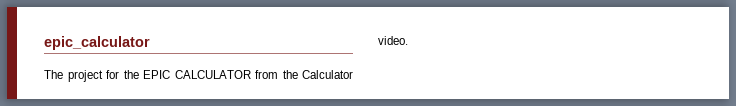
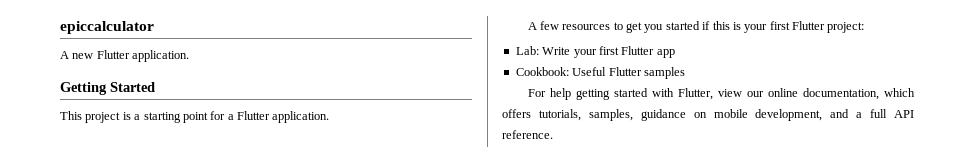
- epic_calculator
- The project for the EPIC CALCULATOR from the Calculator video.
+ epiccalculator
+ A new Flutter application.
+ Getting Started
+ This project is a starting point for a Flutter application.
+ A few resources to get you started if this is your first Flutter project:
+ Lab: Write your first Flutter app
+ Cookbook: Useful Flutter samples
+ For help getting started with Flutter, view our online documentation, which offers tutorials, samples, guidance on mobile development, and a full API reference.

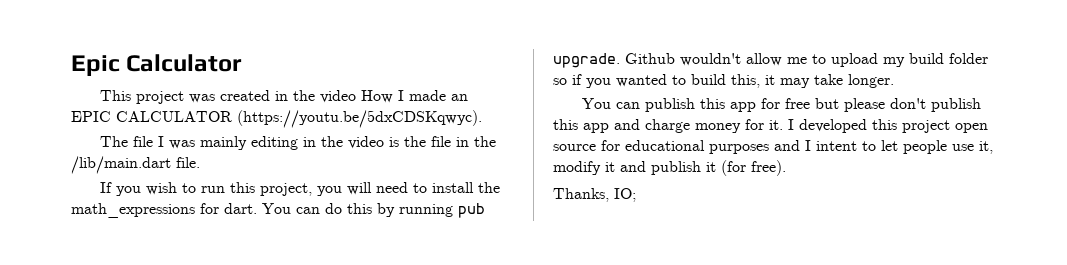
- epiccalculator
- A new Flutter application.
- Getting Started
- This project is a starting point for a Flutter application.
- A few resources to get you started if this is your first Flutter project:
- Lab: Write your first Flutter app
- Cookbook: Useful Flutter samples
- For help getting started with Flutter, view our online documentation, which offers tutorials, samples, guidance on mobile development, and a full API reference.
+ Epic Calculator
+ This project was created in the video How I made an EPIC CALCULATOR (https://youtu.be/5dxCDSKqwyc).
+ The file I was mainly editing in the video is the file in the /lib/main.dart file.
+ If you wish to run this project, you will need to install the math_expressions for dart. You can do this by running pub upgrade. Github wouldn't allow me to upload my build folder so if you wanted to build this, it may take longer.
+ You can publish this app for free but please don't publish this app and charge money for it. I developed this project open source for educational purposes and I intent to let people use it, modify it and publish it (for free).
+ Thanks, IO;

